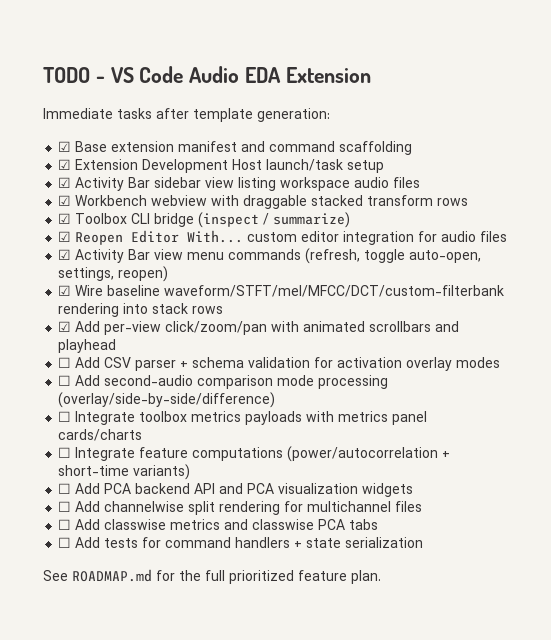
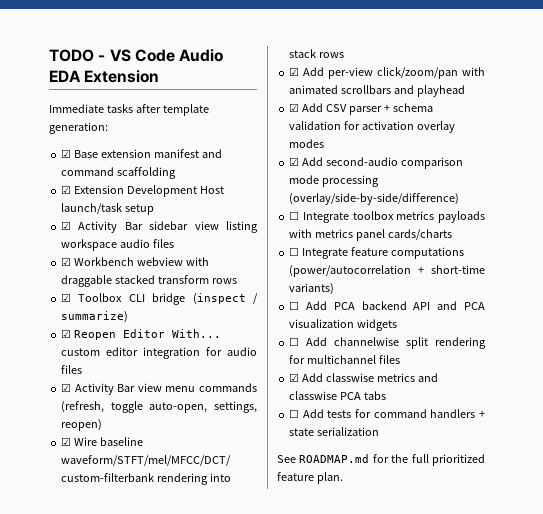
- ☐ Add CSV parser + schema validation for activation overlay modes
+ ☑ Add CSV parser + schema validation for activation overlay modes
- ☐ Add second-audio comparison mode processing (overlay/side-by-side/difference)
+ ☑ Add second-audio comparison mode processing (overlay/side-by-side/difference)
- ☐ Add classwise metrics and classwise PCA tabs
+ ☑ Add classwise metrics and classwise PCA tabs

